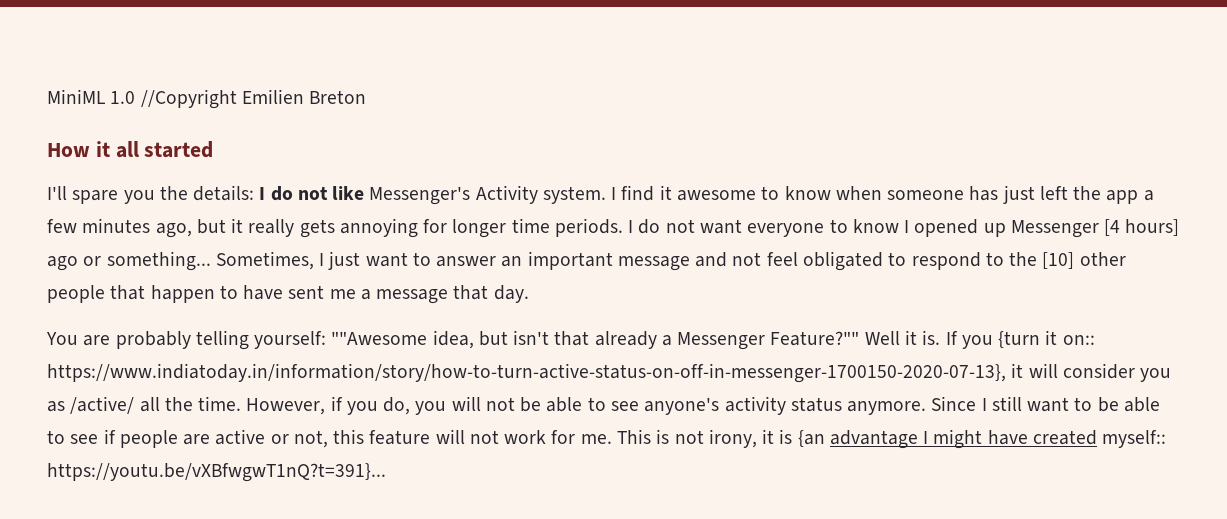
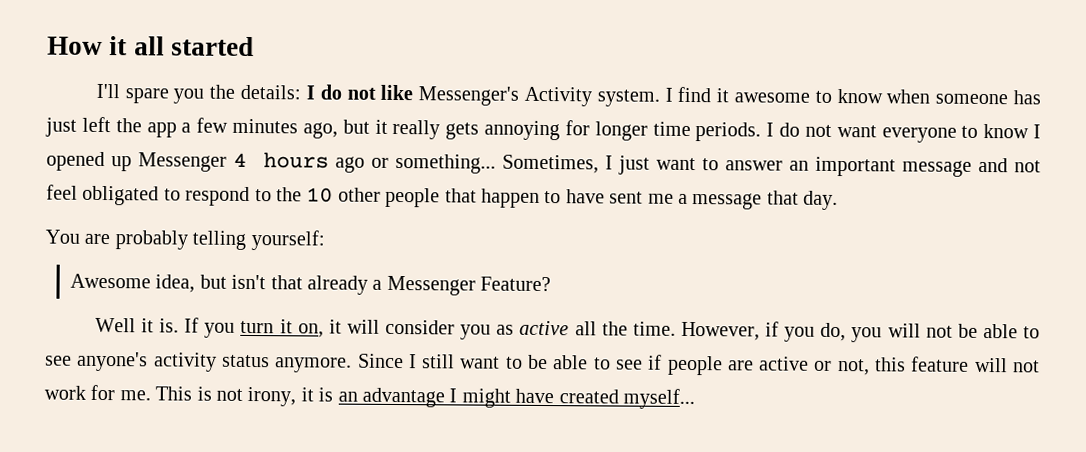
- MiniML 1.0 //Copyright Emilien Breton
- I do not want everyone to know I opened up Messenger [4 hours] ago or something...
+ I do not want everyone to know I opened up Messenger 4 hours ago or something...
- Sometimes, I just want to answer an important message and not feel obligated to respond to the [10] other people that happen to have sent me a message that day.
+ Sometimes, I just want to answer an important message and not feel obligated to respond to the 10 other people that happen to have sent me a message that day.
- You are probably telling yourself: ""Awesome idea, but isn't that already a Messenger Feature?"" Well it is.
+ You are probably telling yourself:
+ Awesome idea, but isn't that already a Messenger Feature?
+ Well it is.
- If you {turn it on:: https://www.indiatoday.in/information/story/how-to-turn-active-status-on-off-in-messenger-1700150-2020-07-13}, it will consider you as /active/ all the time.
+ If you turn it on, it will consider you as active all the time.
- This is not irony, it is {an advantage I might have created myself:: https://youtu.be/vXBfwgwT1nQ?t=391}...
+ This is not irony, it is an advantage I might have created myself...

